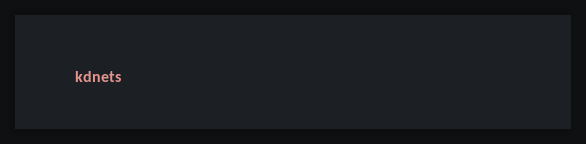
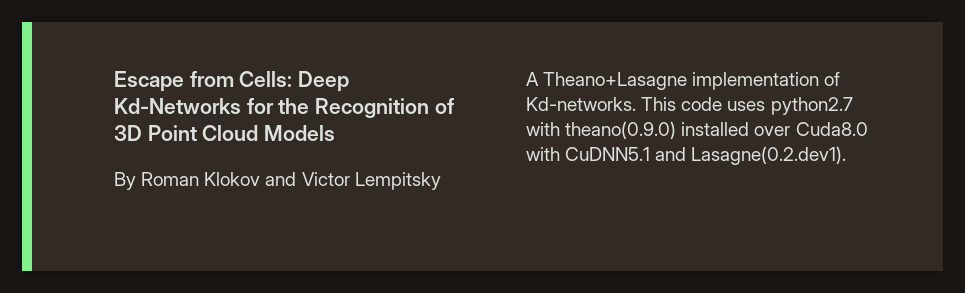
- kdnets
+ Escape from Cells: Deep Kd-Networks for the Recognition of 3D Point Cloud Models
+ By Roman Klokov and Victor Lempitsky
+ A Theano+Lasagne implementation of Kd-networks. This code uses python2.7 with theano(0.9.0) installed over Cuda8.0 with CuDNN5.1 and Lasagne(0.2.dev1).

